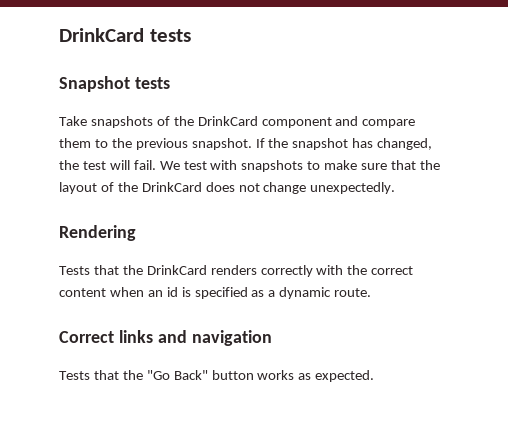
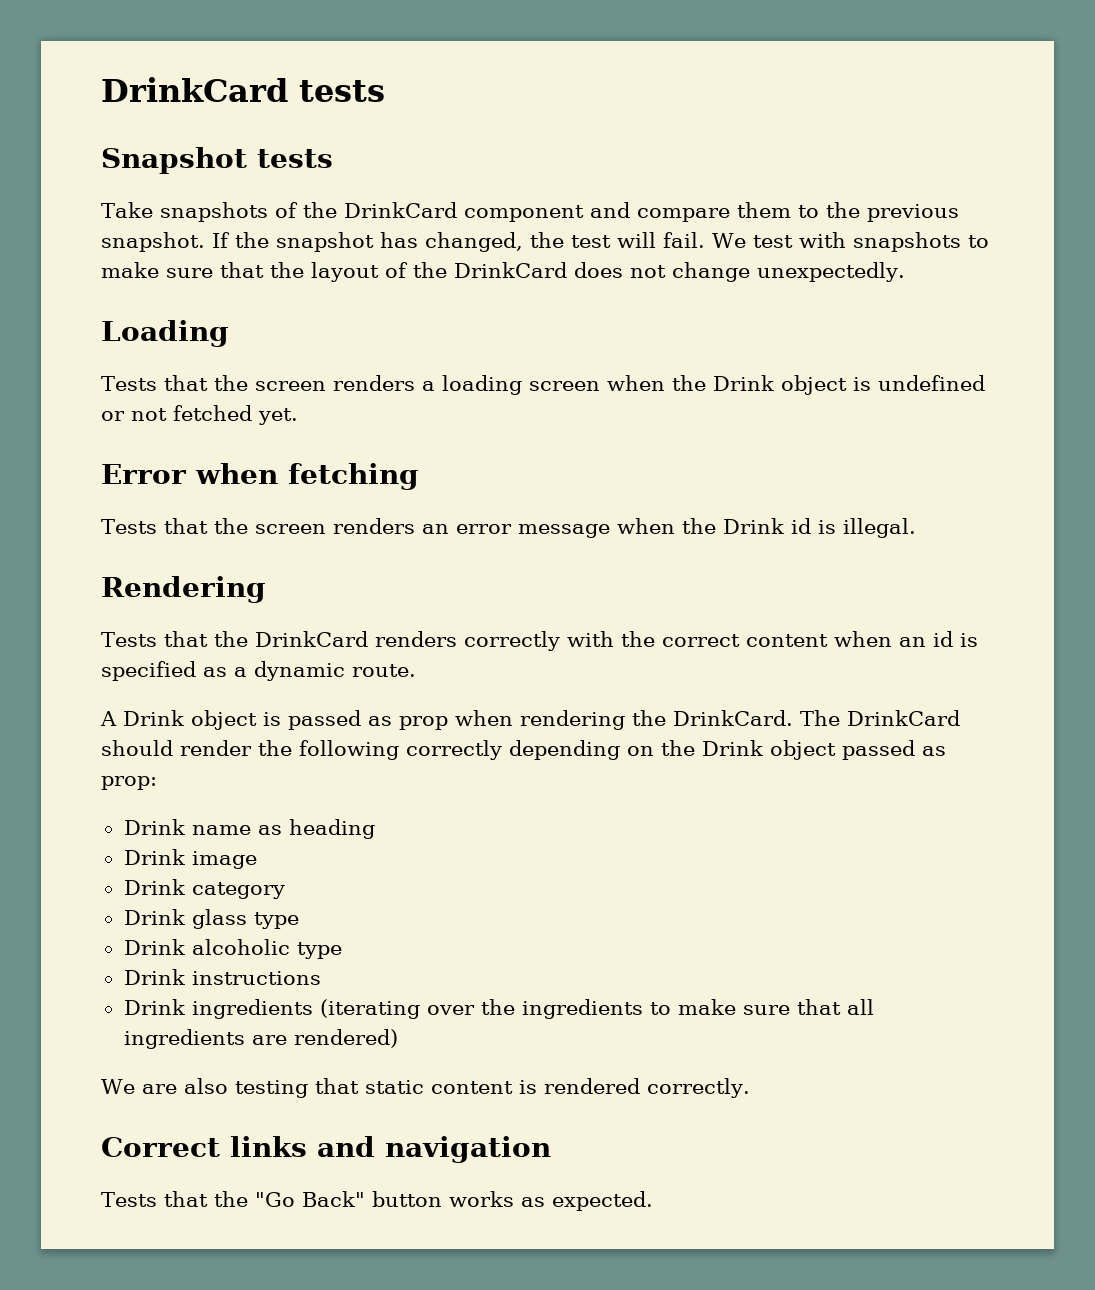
+ Loading
+ Tests that the screen renders a loading screen when the Drink object is undefined or not fetched yet.
+ Error when fetching
+ Tests that the screen renders an error message when the Drink id is illegal.
+ A Drink object is passed as prop when rendering the DrinkCard. The DrinkCard should render the following correctly depending on the Drink object passed as prop:
+ Drink name as heading
+ Drink image
+ Drink category
+ Drink glass type
+ Drink alcoholic type
+ Drink instructions
+ Drink ingredients (iterating over the ingredients to make sure that all ingredients are rendered)
+ We are also testing that static content is rendered correctly.

